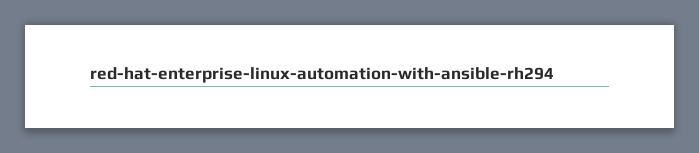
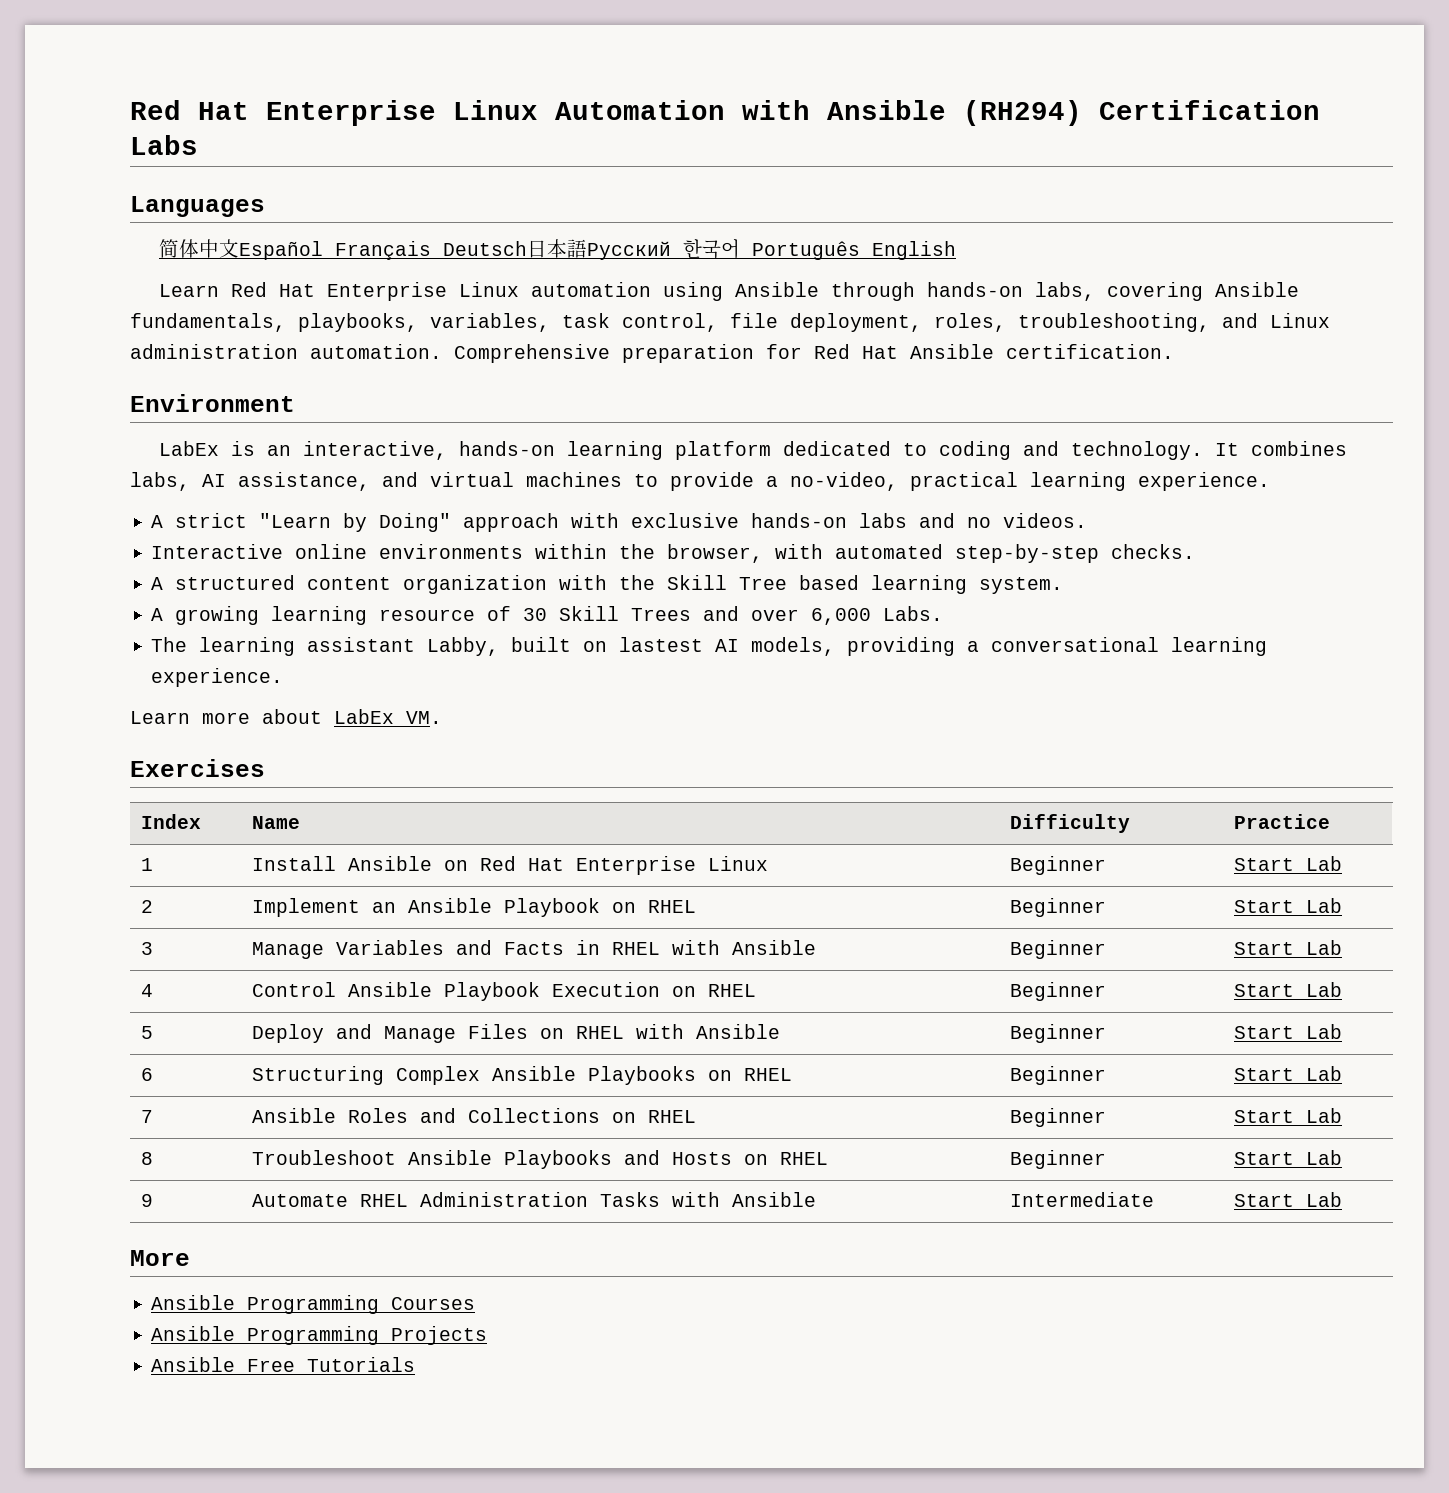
- red-hat-enterprise-linux-automation-with-ansible-rh294
+ Red Hat Enterprise Linux Automation with Ansible (RH294) Certification Labs
+ Languages
+ 简体中文Español Français Deutsch日本語Русский 한국어 Português English
+ Learn Red Hat Enterprise Linux automation using Ansible through hands-on labs, covering Ansible fundamentals, playbooks, variables, task control, file deployment, roles, troubleshooting, and Linux administration automation. Comprehensive preparation for Red Hat Ansible certification.
+ Environment
+ LabEx is an interactive, hands-on learning platform dedicated to coding and technology. It combines labs, AI assistance, and virtual machines to provide a no-video, practical learning experience.
+ A strict "Learn by Doing" approach with exclusive hands-on labs and no videos.
+ Interactive online environments within the browser, with automated step-by-step checks.
+ A structured content organization with the Skill Tree based learning system.
+ A growing learning resource of 30 Skill Trees and over 6,000 Labs.
+ The learning assistant Labby, built on lastest AI models, providing a conversational learning experience.
+ Learn more about LabEx VM.
+ Exercises
+ Index | Name | Difficulty | Practice
+ 1 | Install Ansible on Red Hat Enterprise Linux | Beginner | Start Lab
+ 2 | Implement an Ansible Playbook on RHEL | Beginner | Start Lab
+ 3 | Manage Variables and Facts in RHEL with Ansible | Beginner | Start Lab
+ 4 | Control Ansible Playbook Execution on RHEL | Beginner | Start Lab
+ 5 | Deploy and Manage Files on RHEL with Ansible | Beginner | Start Lab
+ 6 | Structuring Complex Ansible Playbooks on RHEL | Beginner | Start Lab
+ 7 | Ansible Roles and Collections on RHEL | Beginner | Start Lab
+ 8 | Troubleshoot Ansible Playbooks and Hosts on RHEL | Beginner | Start Lab
+ 9 | Automate RHEL Administration Tasks with Ansible | Intermediate | Start Lab
+ More
+ Ansible Programming Courses
+ Ansible Programming Projects
+ Ansible Free Tutorials

